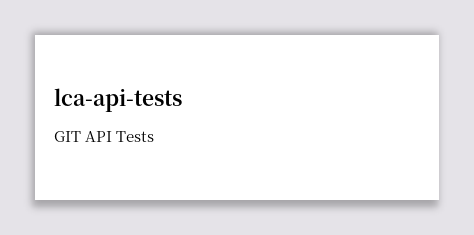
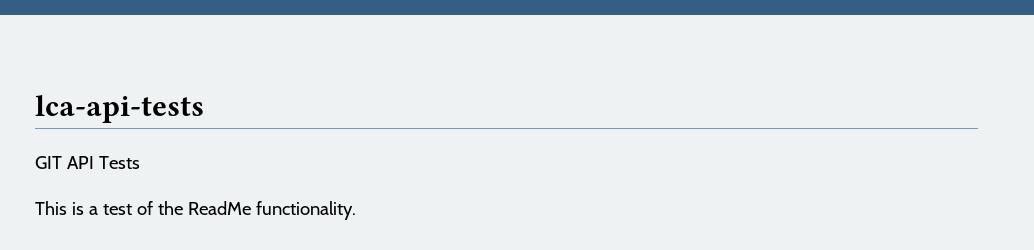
+ This is a test of the ReadMe functionality.

